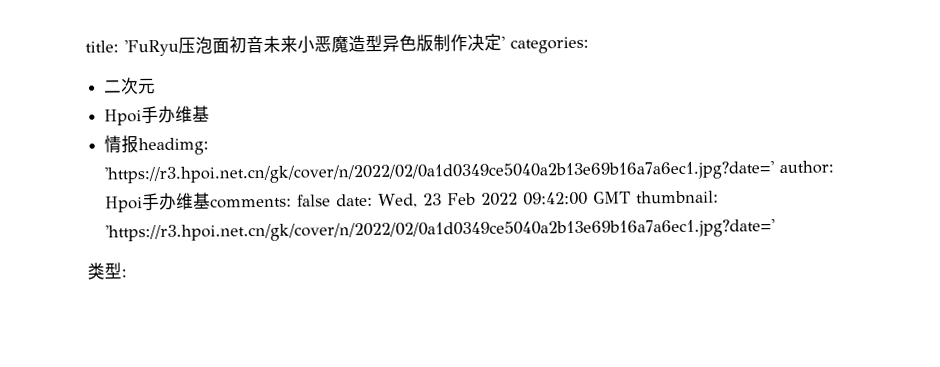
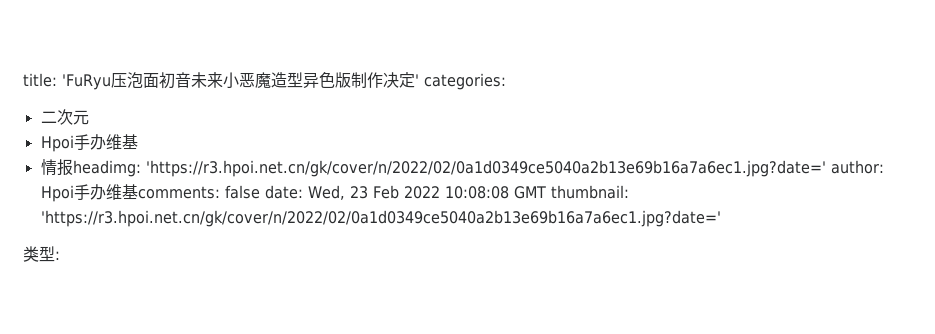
- 情报headimg: 'https://r3.hpoi.net.cn/gk/cover/n/2022/02/0a1d0349ce5040a2b13e69b16a7a6ec1.jpg?date=' author: Hpoi手办维基comments: false date: Wed, 23 Feb 2022 09:42:00 GMT thumbnail: 'https://r3.hpoi.net.cn/gk/cover/n/2022/02/0a1d0349ce5040a2b13e69b16a7a6ec1.jpg?date='
+ 情报headimg: 'https://r3.hpoi.net.cn/gk/cover/n/2022/02/0a1d0349ce5040a2b13e69b16a7a6ec1.jpg?date=' author: Hpoi手办维基comments: false date: Wed, 23 Feb 2022 10:08:08 GMT thumbnail: 'https://r3.hpoi.net.cn/gk/cover/n/2022/02/0a1d0349ce5040a2b13e69b16a7a6ec1.jpg?date='

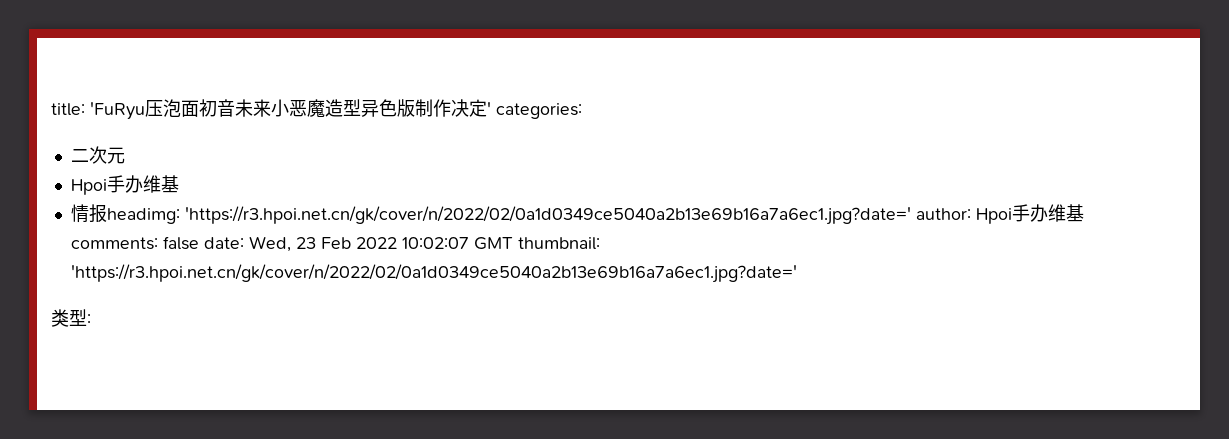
- 情报headimg: 'https://r3.hpoi.net.cn/gk/cover/n/2022/02/0a1d0349ce5040a2b13e69b16a7a6ec1.jpg?date=' author: Hpoi手办维基comments: false date: Wed, 23 Feb 2022 10:08:08 GMT thumbnail: 'https://r3.hpoi.net.cn/gk/cover/n/2022/02/0a1d0349ce5040a2b13e69b16a7a6ec1.jpg?date='
+ 情报headimg: 'https://r3.hpoi.net.cn/gk/cover/n/2022/02/0a1d0349ce5040a2b13e69b16a7a6ec1.jpg?date=' author: Hpoi手办维基comments: false date: Wed, 23 Feb 2022 10:02:07 GMT thumbnail: 'https://r3.hpoi.net.cn/gk/cover/n/2022/02/0a1d0349ce5040a2b13e69b16a7a6ec1.jpg?date='

